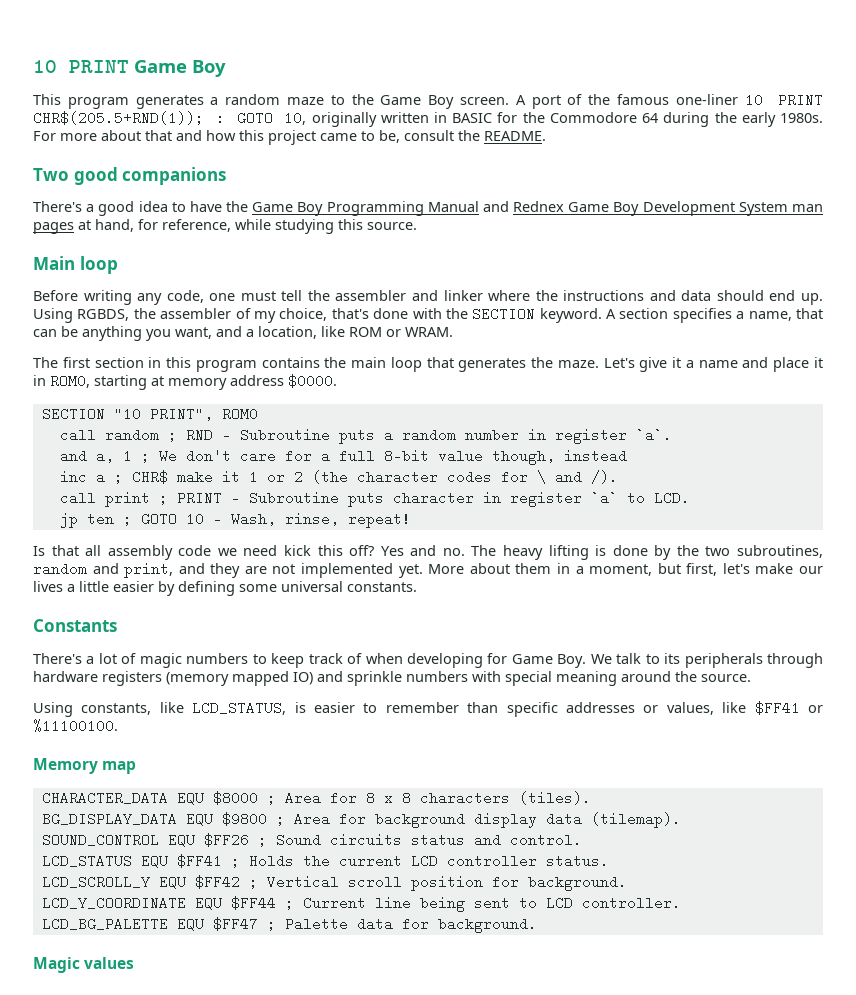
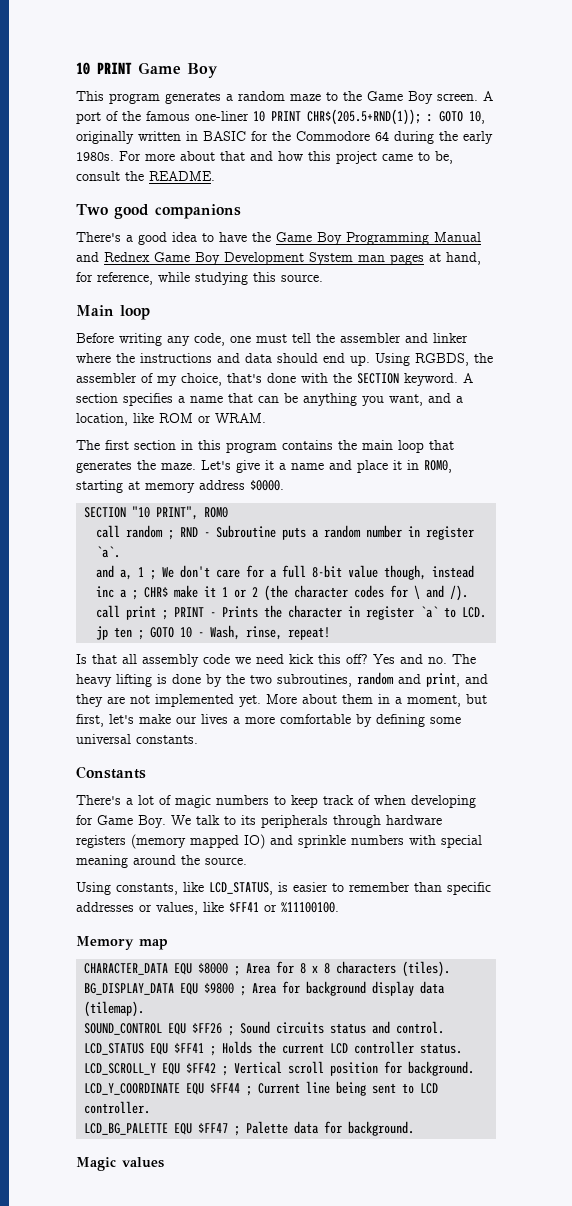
- A section specifies a name, that can be anything you want, and a location, like ROM or WRAM.
+ A section specifies a name that can be anything you want, and a location, like ROM or WRAM.
- call print ; PRINT - Subroutine puts character in register `a` to LCD.
+ call print ; PRINT - Prints the character in register `a` to LCD.
- More about them in a moment, but first, let's make our lives a little easier by defining some universal constants.
+ More about them in a moment, but first, let's make our lives a more comfortable by defining some universal constants.

